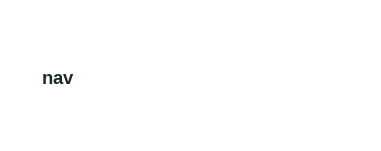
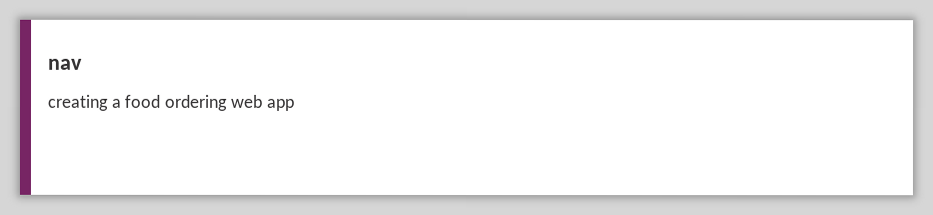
+ creating a food ordering web app

